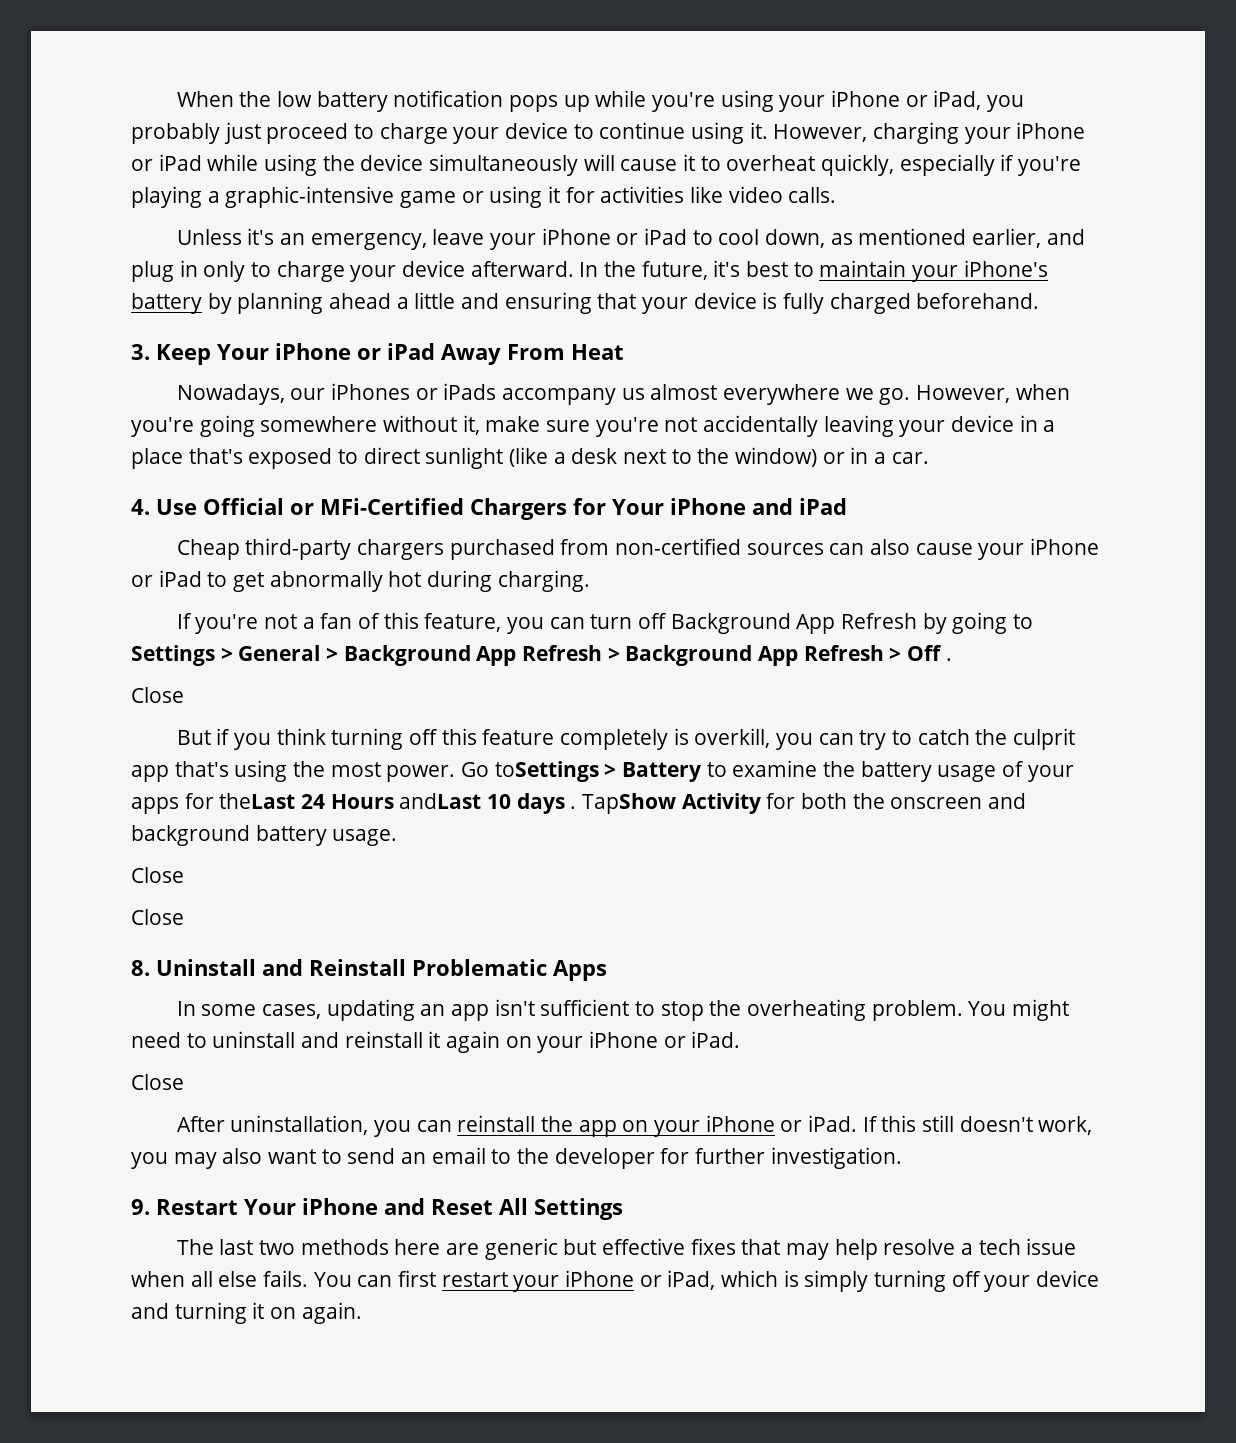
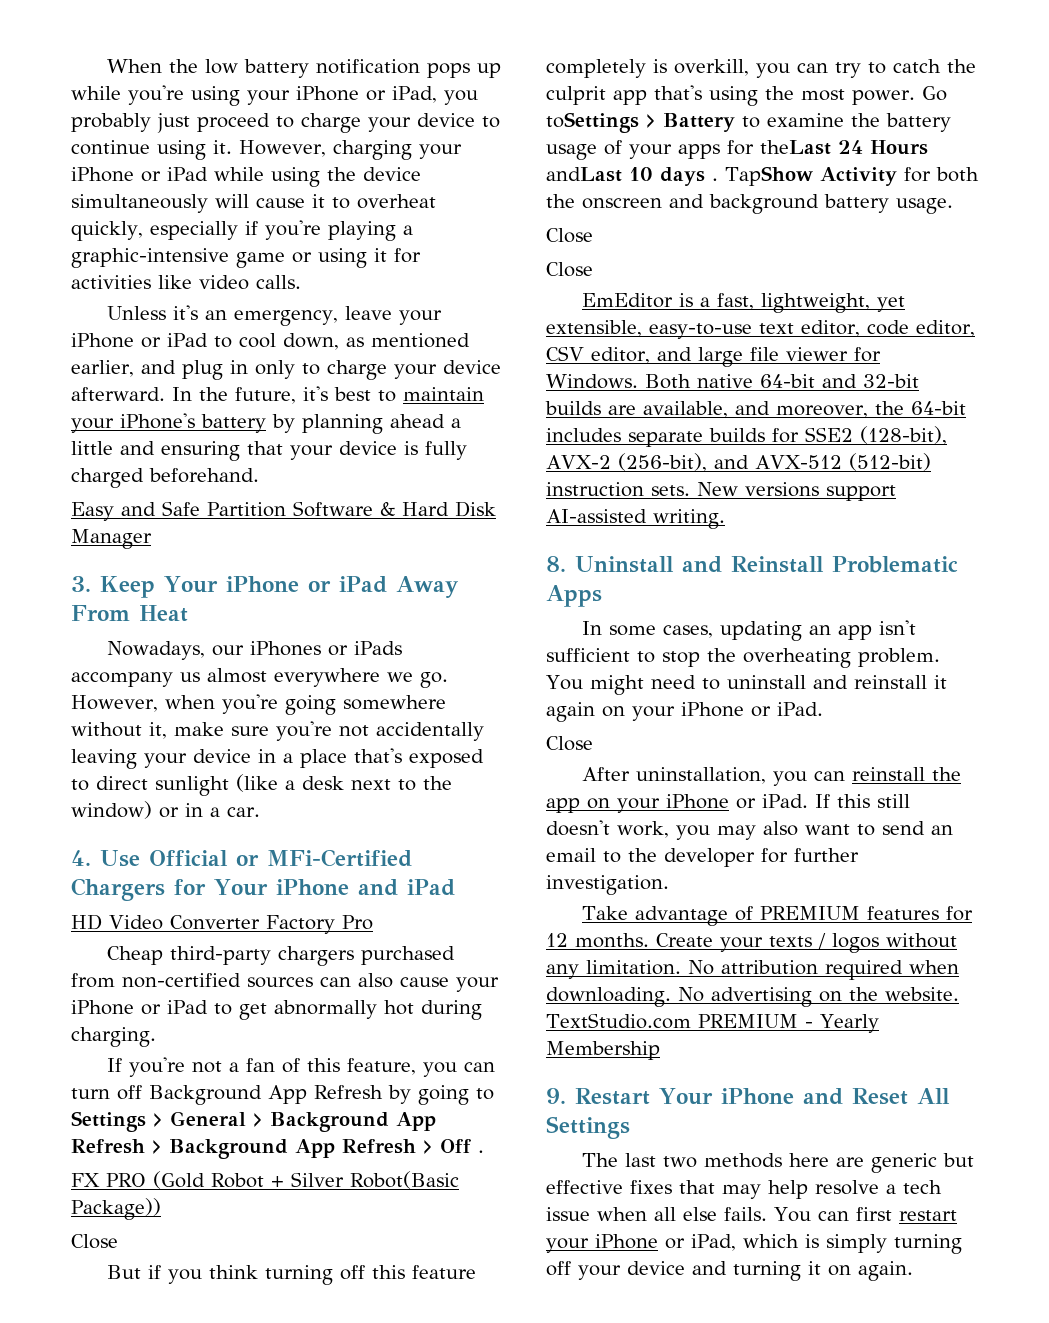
+ Easy and Safe Partition Software & Hard Disk Manager
+ HD Video Converter Factory Pro
+ FX PRO (Gold Robot + Silver Robot(Basic Package))
+ EmEditor is a fast, lightweight, yet extensible, easy-to-use text editor, code editor, CSV editor, and large file viewer for Windows. Both native 64-bit and 32-bit builds are available, and moreover, the 64-bit includes separate builds for SSE2 (128-bit), AVX-2 (256-bit), and AVX-512 (512-bit) instruction sets. New versions support AI-assisted writing.
+ Take advantage of PREMIUM features for 12 months. Create your texts / logos without any limitation. No attribution required when downloading. No advertising on the website. TextStudio.com PREMIUM - Yearly Membership

